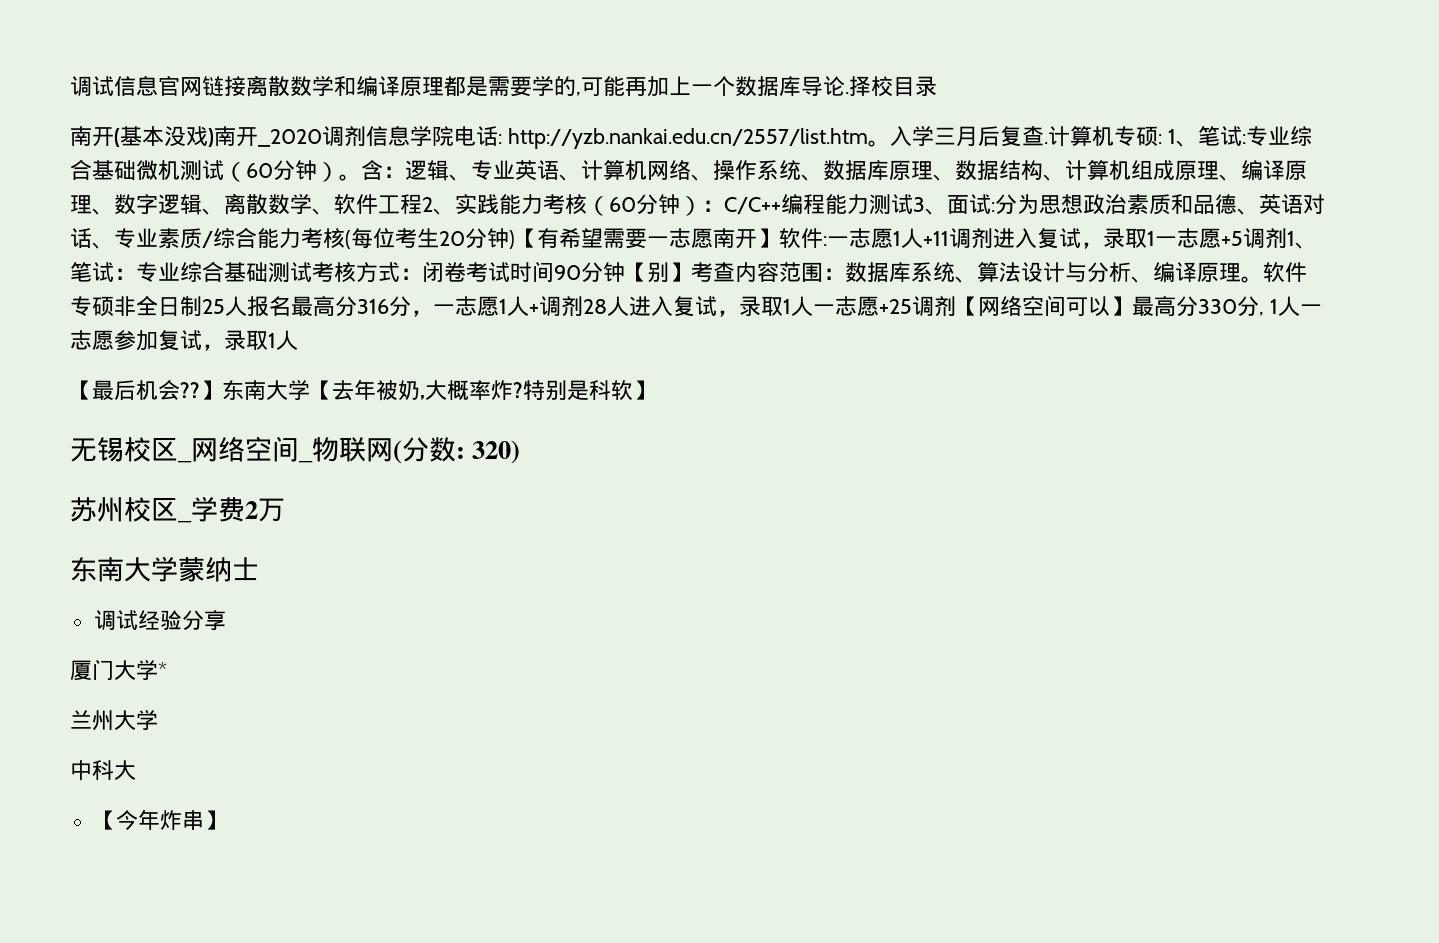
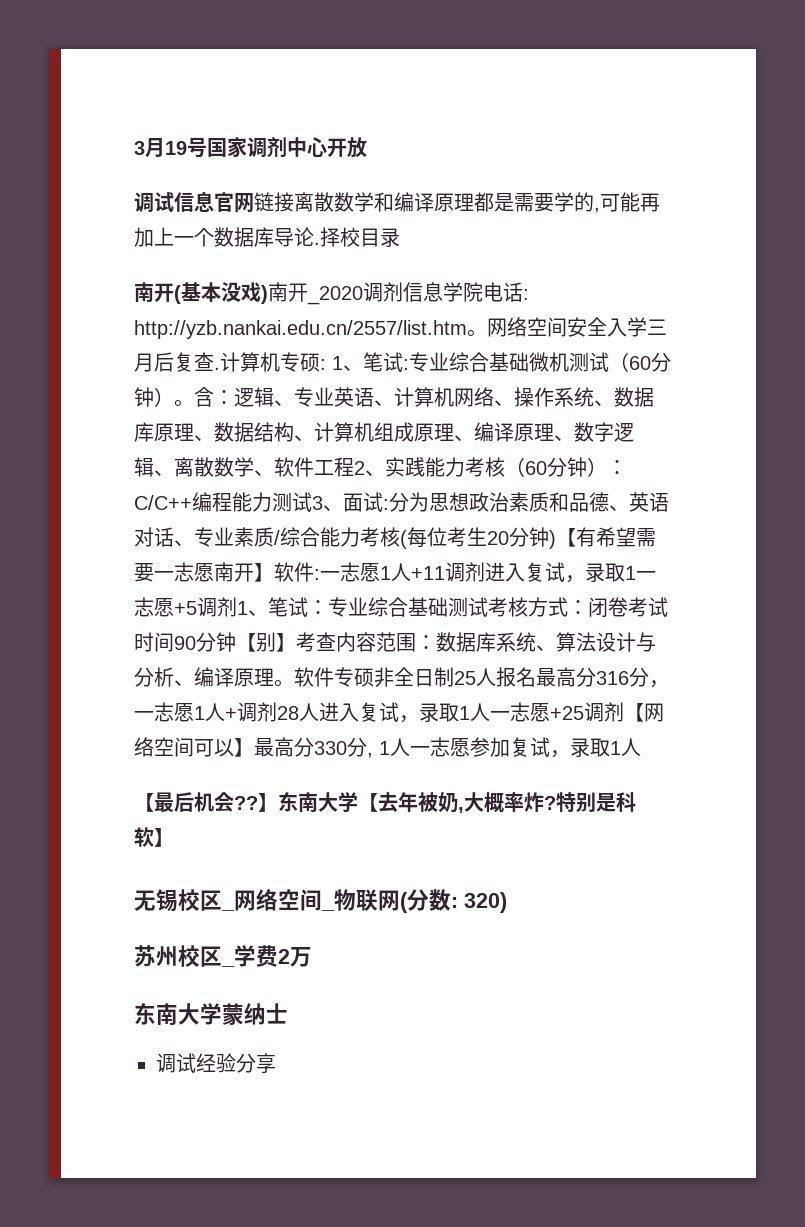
+ 3月19号国家调剂中心开放
- 入学三月后复查.
+ 网络空间安全入学三月后复查.
- 厦门大学*
- 兰州大学
- 中科大
- 【今年炸串】

